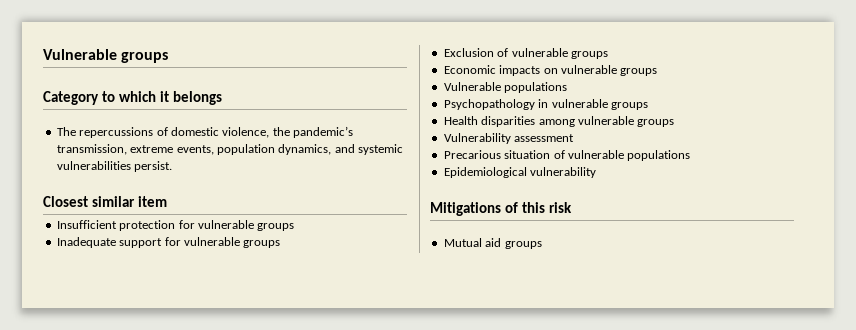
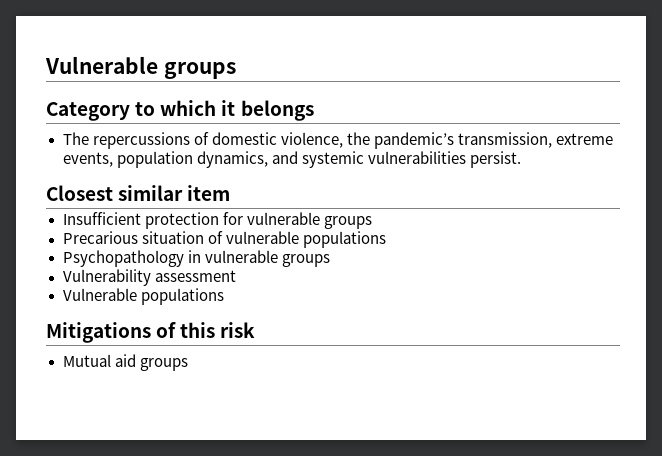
- Inadequate support for vulnerable groups
- Exclusion of vulnerable groups
- Economic impacts on vulnerable groups
- Vulnerable populations
+ Precarious situation of vulnerable populations
- Health disparities among vulnerable groups
  Vulnerability assessment
- Precarious situation of vulnerable populations
- Epidemiological vulnerability
+ Vulnerable populations

